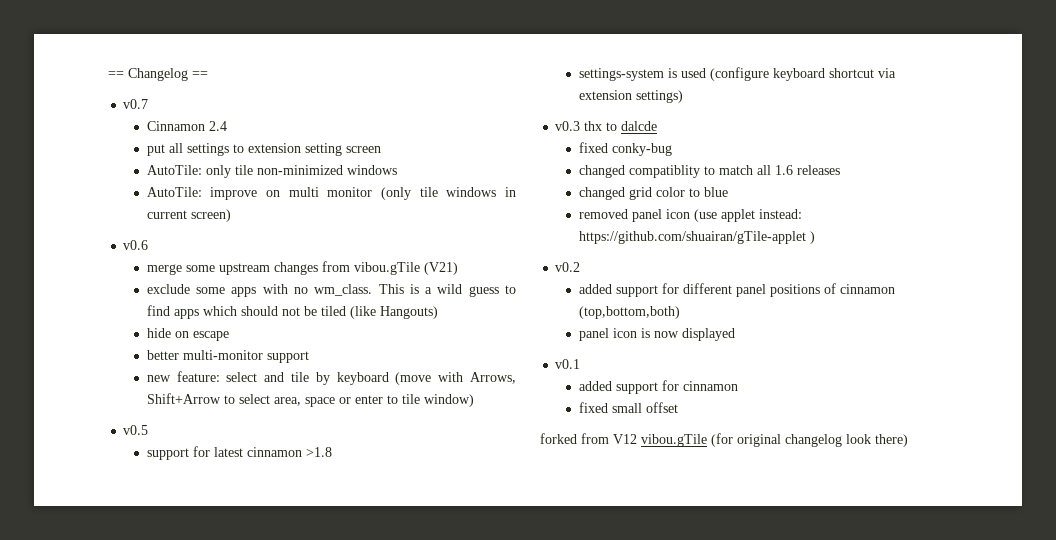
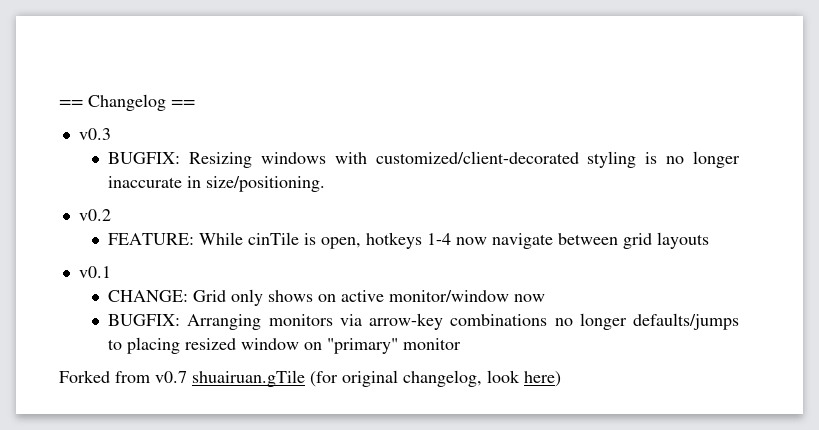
- v0.7
- Cinnamon 2.4
- put all settings to extension setting screen
- AutoTile: only tile non-minimized windows
- AutoTile: improve on multi monitor (only tile windows in current screen)
- v0.6
- merge some upstream changes from vibou.gTile (V21)
- exclude some apps with no wm_class. This is a wild guess to find apps which should not be tiled (like Hangouts)
- hide on escape
- better multi-monitor support
- new feature: select and tile by keyboard (move with Arrows, Shift+Arrow to select area, space or enter to tile window)
- v0.5
- support for latest cinnamon >1.8
- settings-system is used (configure keyboard shortcut via extension settings)
- v0.3 thx to dalcde
- fixed conky-bug
- changed compatiblity to match all 1.6 releases
- changed grid color to blue
- removed panel icon (use applet instead: https://github.com/shuairan/gTile-applet )
+ v0.3
+ BUGFIX: Resizing windows with customized/client-decorated styling is no longer inaccurate in size/positioning.
  v0.2
- added support for different panel positions of cinnamon (top,bottom,both)
- panel icon is now displayed
+ FEATURE: While cinTile is open, hotkeys 1-4 now navigate between grid layouts
  v0.1
- added support for cinnamon
- fixed small offset
- forked from V12 vibou.gTile (for original changelog look there)
+ CHANGE: Grid only shows on active monitor/window now
+ BUGFIX: Arranging monitors via arrow-key combinations no longer defaults/jumps to placing resized window on "primary" monitor
+ Forked from v0.7 shuairuan.gTile (for original changelog, look here)

